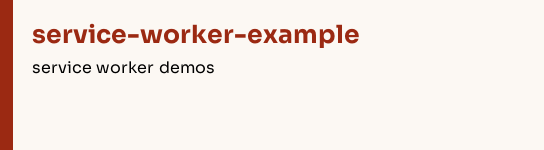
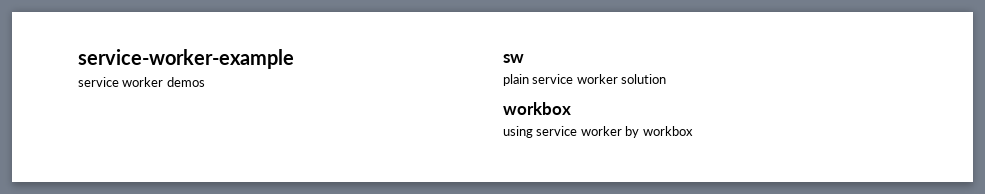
+ sw
+ plain service worker solution
+ workbox
+ using service worker by workbox

